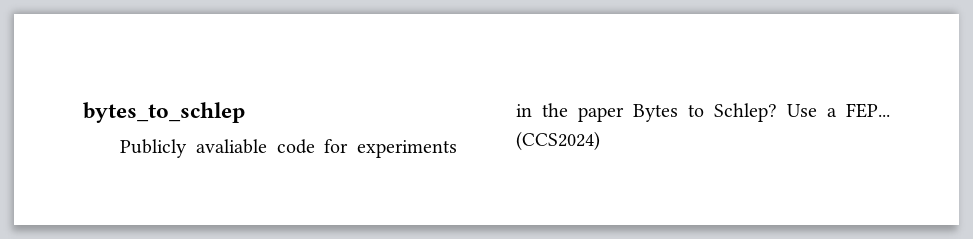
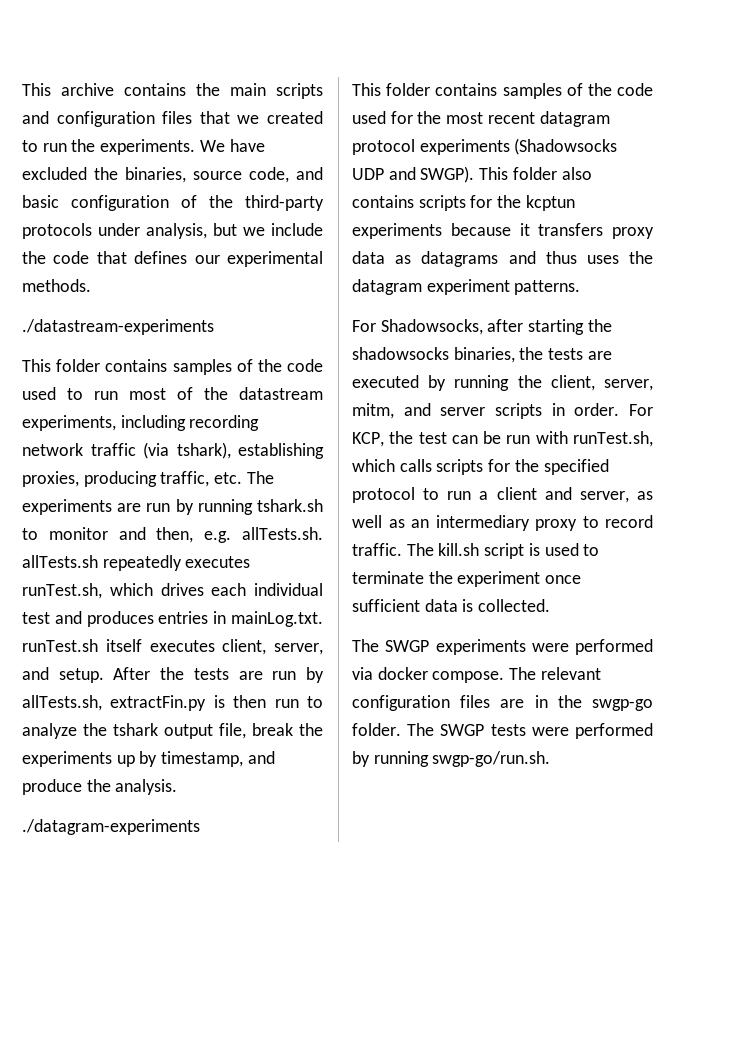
- bytes_to_schlep
- Publicly avaliable code for experiments in the paper Bytes to Schlep? Use a FEP... (CCS2024)
+ This archive contains the main scripts and configuration files that we created to run the experiments. We have excluded the binaries, source code, and basic configuration of the third-party protocols under analysis, but we include the code that defines our experimental methods.
+ ./datastream-experiments
+ This folder contains samples of the code used to run most of the datastream experiments, including recording network traffic (via tshark), establishing proxies, producing traffic, etc. The experiments are run by running tshark.sh to monitor and then, e.g. allTests.sh. allTests.sh repeatedly executes runTest.sh, which drives each individual test and produces entries in mainLog.txt. runTest.sh itself executes client, server, and setup. After the tests are run by allTests.sh, extractFin.py is then run to analyze the tshark output file, break the experiments up by timestamp, and produce the analysis.
+ ./datagram-experiments
+ This folder contains samples of the code used for the most recent datagram protocol experiments (Shadowsocks UDP and SWGP). This folder also contains scripts for the kcptun experiments because it transfers proxy data as datagrams and thus uses the datagram experiment patterns.
+ For Shadowsocks, after starting the shadowsocks binaries, the tests are executed by running the client, server, mitm, and server scripts in order. For KCP, the test can be run with runTest.sh, which calls scripts for the specified protocol to run a client and server, as well as an intermediary proxy to record traffic. The kill.sh script is used to terminate the experiment once sufficient data is collected.
+ The SWGP experiments were performed via docker compose. The relevant configuration files are in the swgp-go folder. The SWGP tests were performed by running swgp-go/run.sh.

